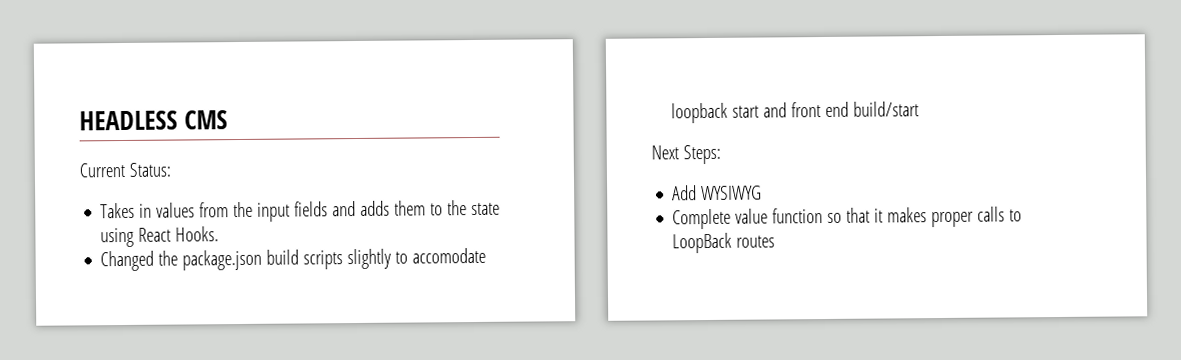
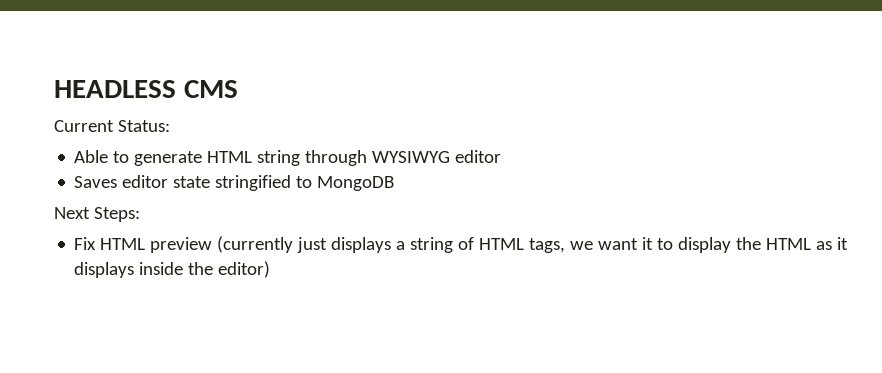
- Takes in values from the input fields and adds them to the state using React Hooks.
- Changed the package.json build scripts slightly to accomodate loopback start and front end build/start
+ Able to generate HTML string through WYSIWYG editor
+ Saves editor state stringified to MongoDB
  Next Steps:
- Add WYSIWYG
- Complete value function so that it makes proper calls to LoopBack routes
+ Fix HTML preview (currently just displays a string of HTML tags, we want it to display the HTML as it displays inside the editor)

